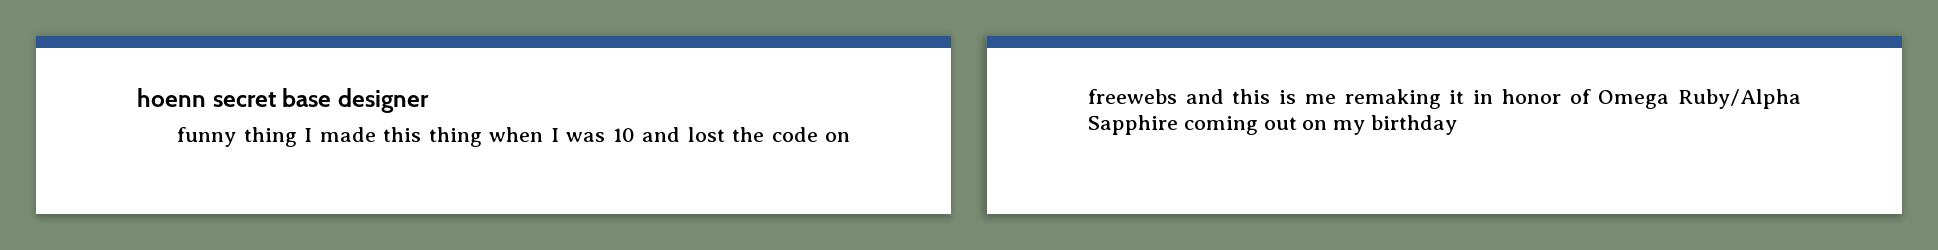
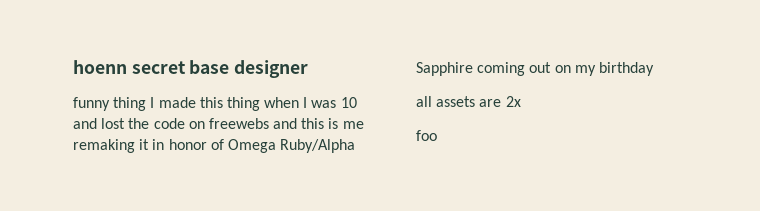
+ all assets are 2x
+ foo

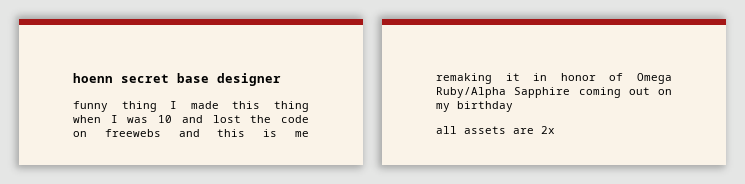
- foo

